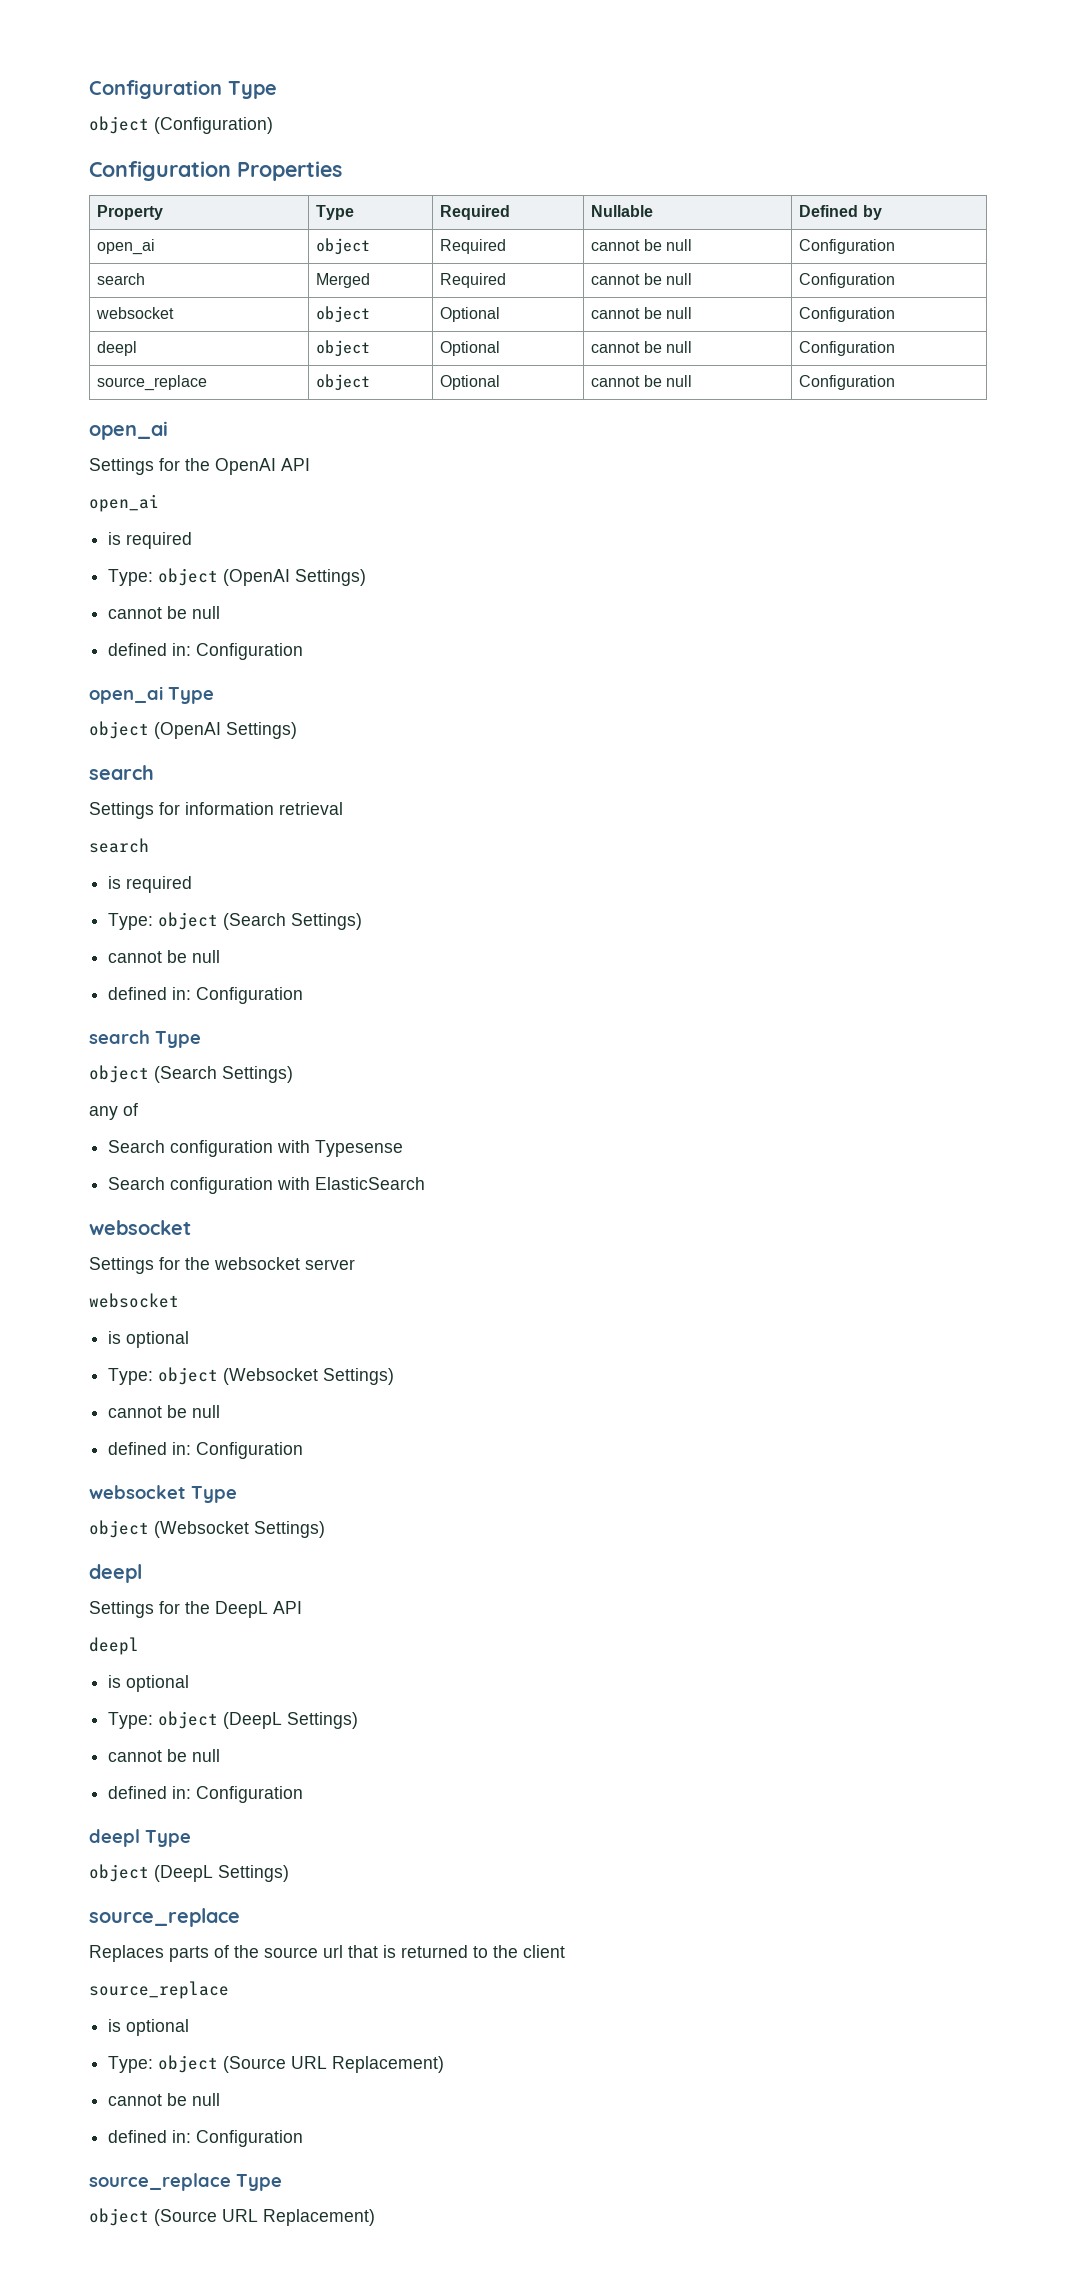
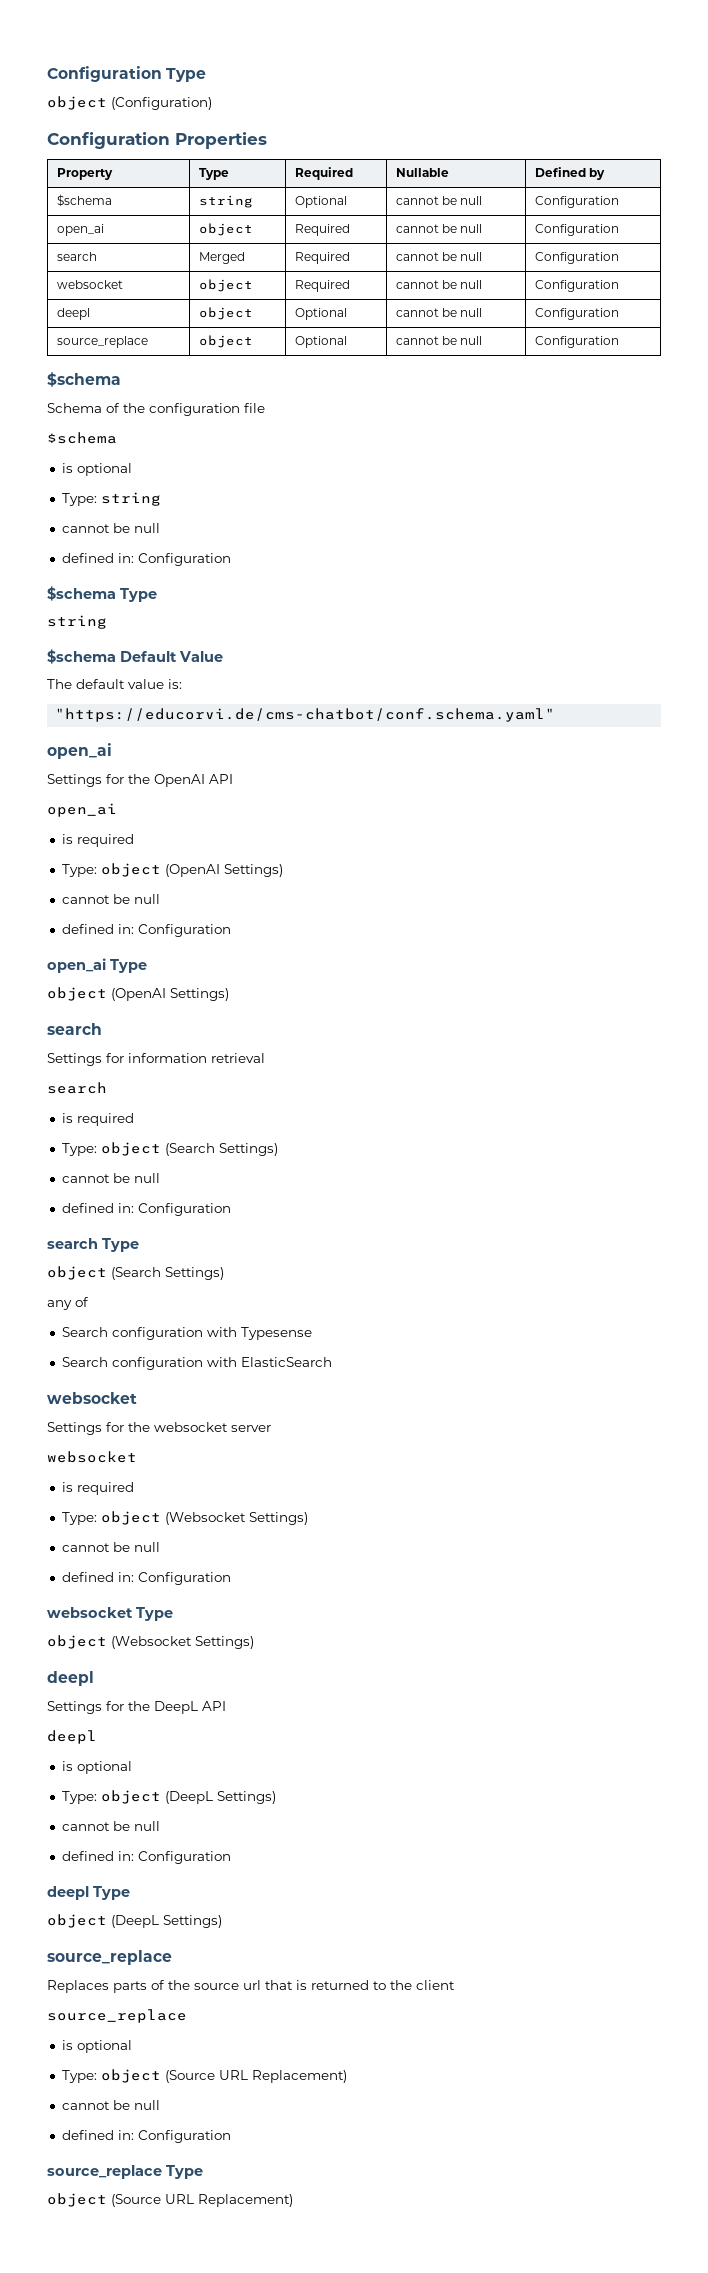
+ $schema | string | Optional | cannot be null | Configuration
- websocket | object | Optional | cannot be null | Configuration
+ websocket | object | Required | cannot be null | Configuration
  source_replace | object | Optional | cannot be null | Configuration
+ $schema
+ Schema of the configuration file
+ $schema
+ is optional
+ Type: string
+ cannot be null
+ defined in: Configuration
+ $schema Type
+ string
+ $schema Default Value
+ The default value is:
+ "https://educorvi.de/cms-chatbot/conf.schema.yaml"
  Settings for the websocket server
  websocket
- is optional
+ is required

